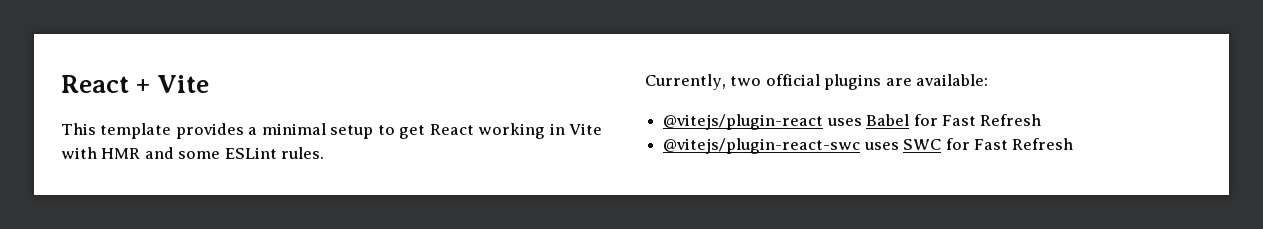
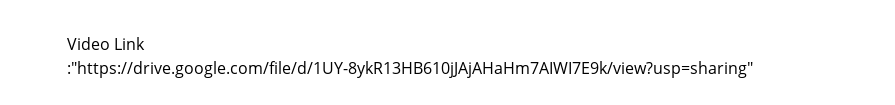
- React + Vite
- This template provides a minimal setup to get React working in Vite with HMR and some ESLint rules.
- Currently, two official plugins are available:
- @vitejs/plugin-react uses Babel for Fast Refresh
- @vitejs/plugin-react-swc uses SWC for Fast Refresh
+ Video Link :"https://drive.google.com/file/d/1UY-8ykR13HB610jJAjAHaHm7AIWI7E9k/view?usp=sharing"

